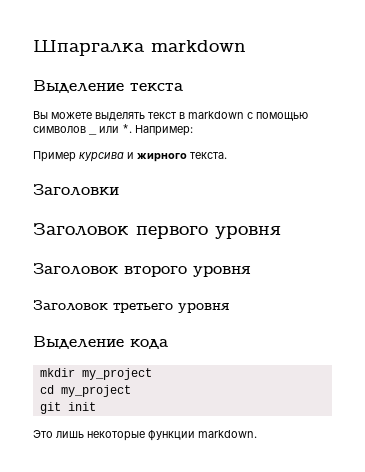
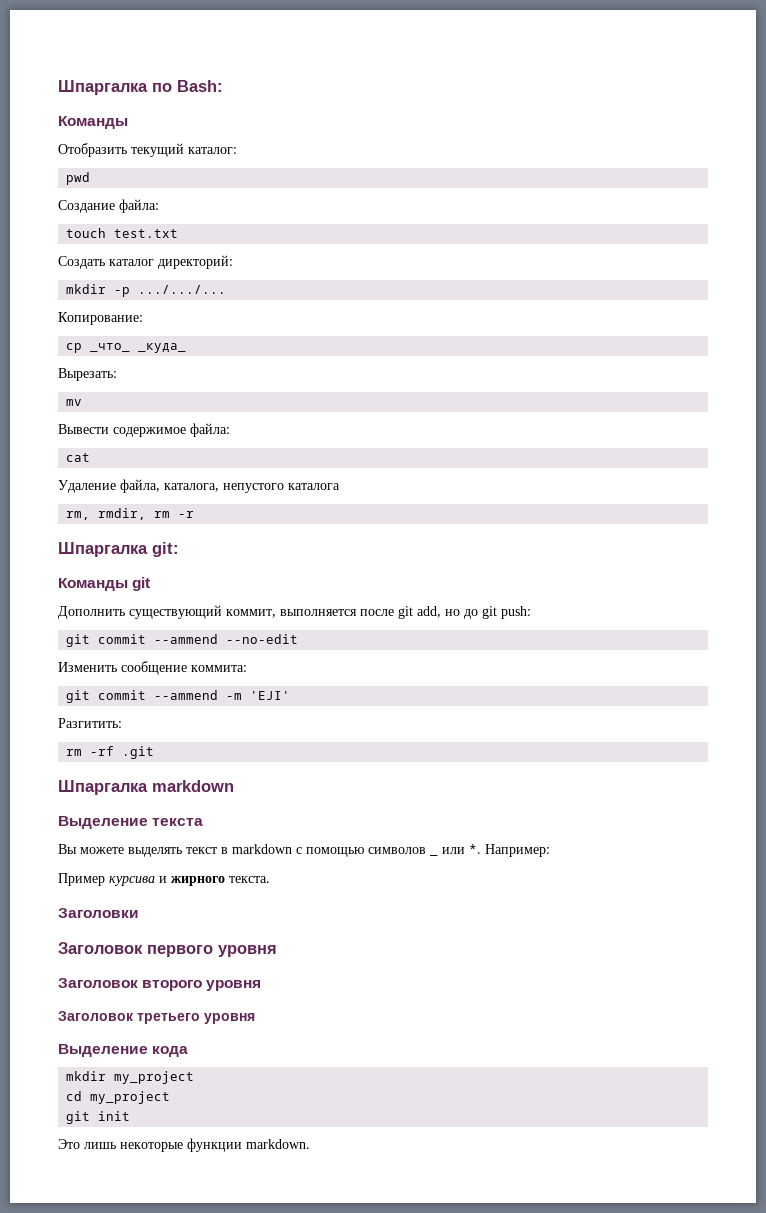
+ Шпаргалка по Bash:
+ Команды
+ Отобразить текущий каталог:
+ pwd
+ Создание файла:
+ touch test.txt
+ Создать каталог директорий:
+ mkdir -p .../.../...
+ Копирование:
+ cp _что_ _куда_
+ Вырезать:
+ mv
+ Вывести содержимое файла:
+ cat
+ Удаление файла, каталога, непустого каталога
+ rm, rmdir, rm -r
+ Шпаргалка git:
+ Команды git
+ Дополнить существующий коммит, выполняется после git add, но до git push:
+ git commit --ammend --no-edit
+ Изменить сообщение коммита:
+ git commit --ammend -m 'EJI'
+ Разгитить:
+ rm -rf .git

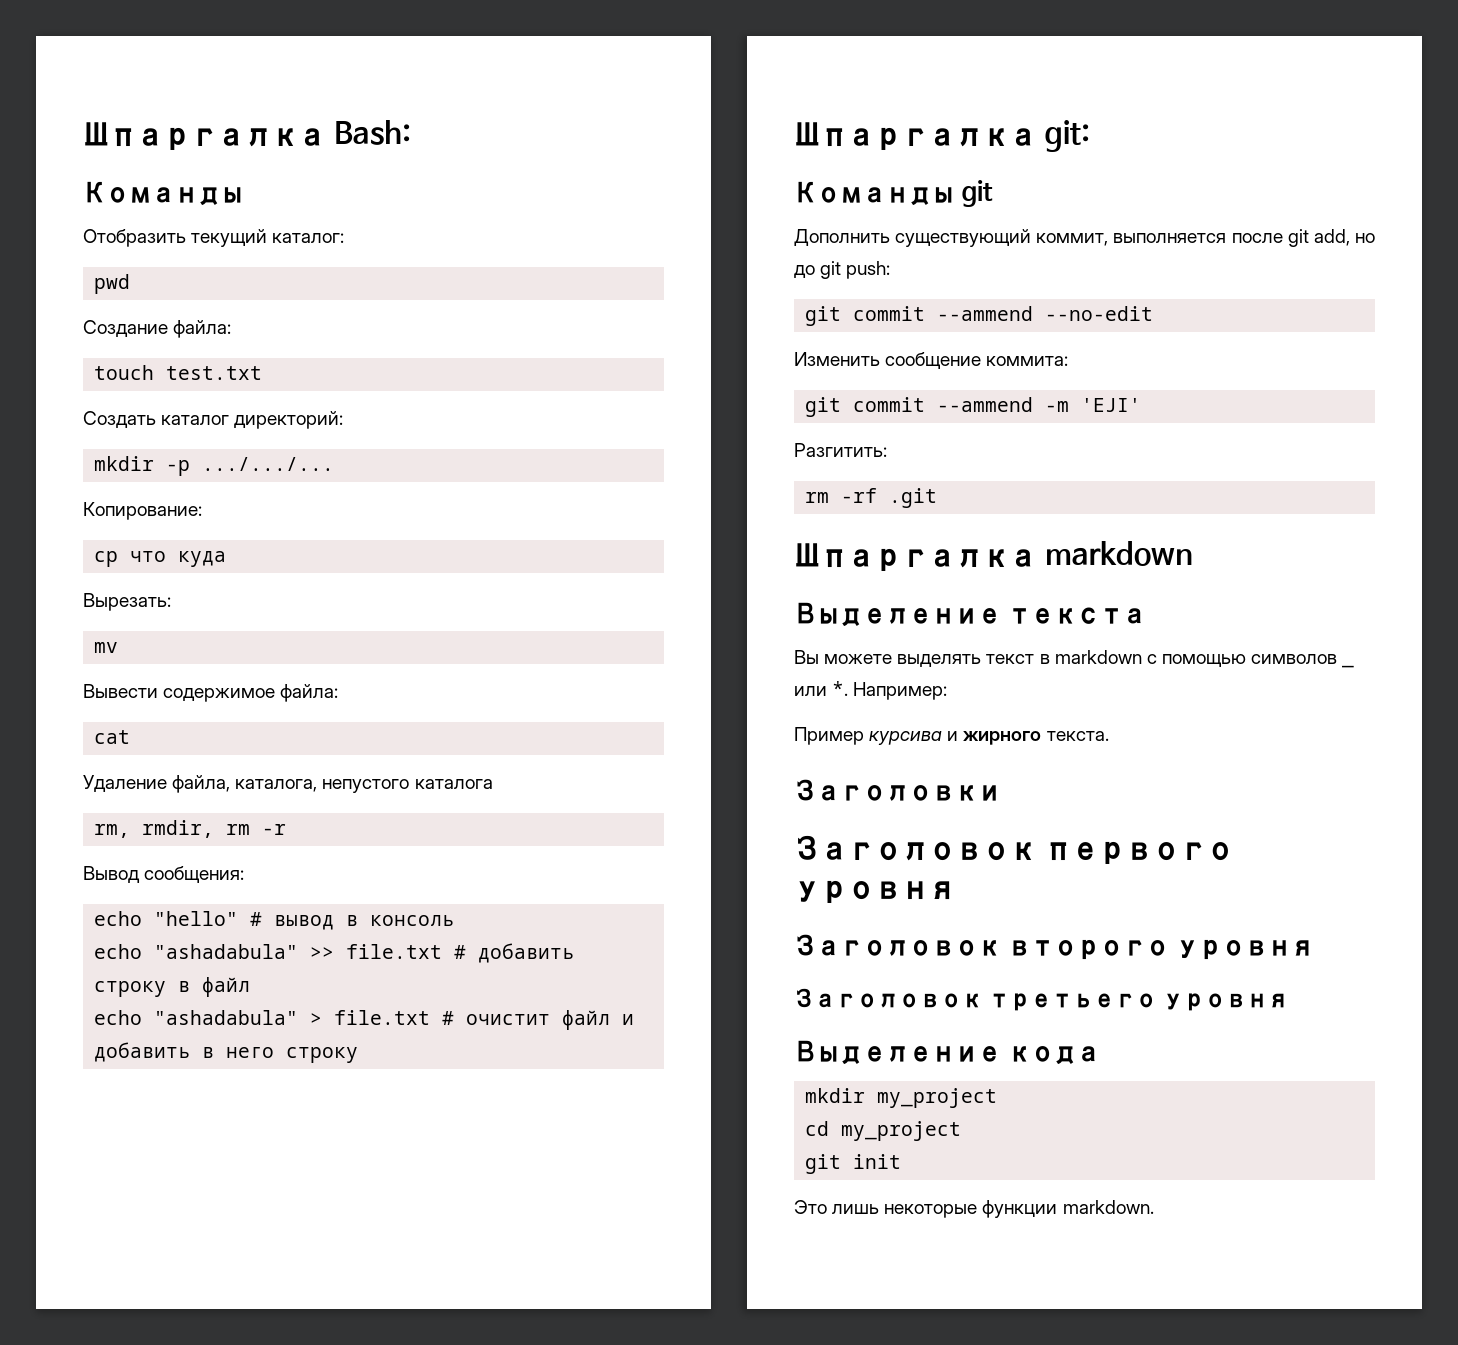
- Шпаргалка по Bash:
+ Шпаргалка Bash:
- cp _что_ _куда_
+ cp что куда
+ Вывод сообщения:
+ echo "hello" # вывод в консоль
+ echo "ashadabula" >> file.txt # добавить строку в файл
+ echo "ashadabula" > file.txt # очистит файл и добавить в него строку

